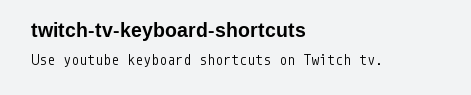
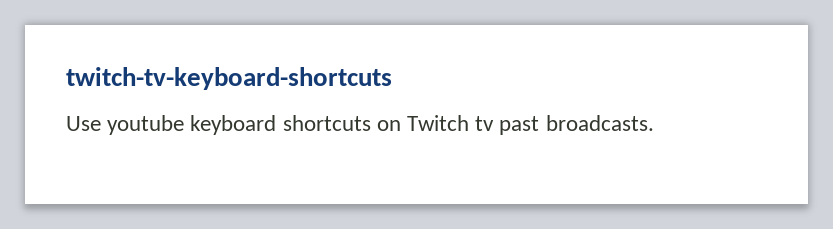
- Use youtube keyboard shortcuts on Twitch tv.
+ Use youtube keyboard shortcuts on Twitch tv past broadcasts.

